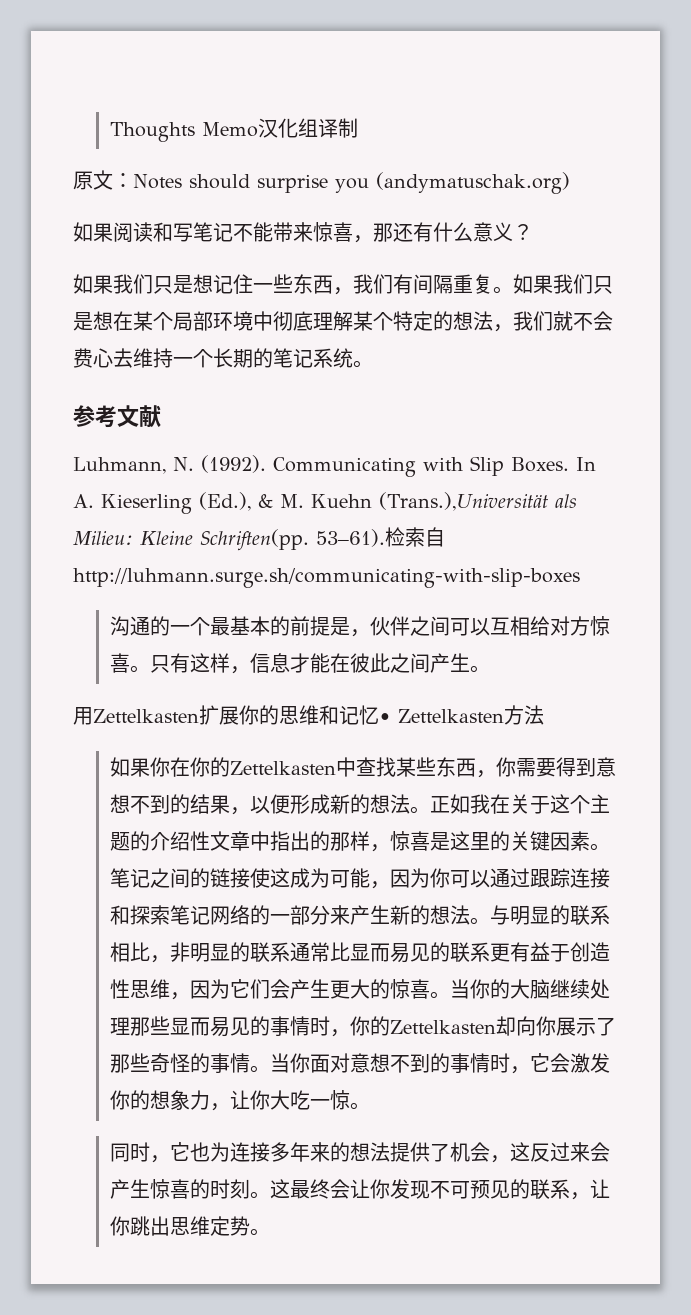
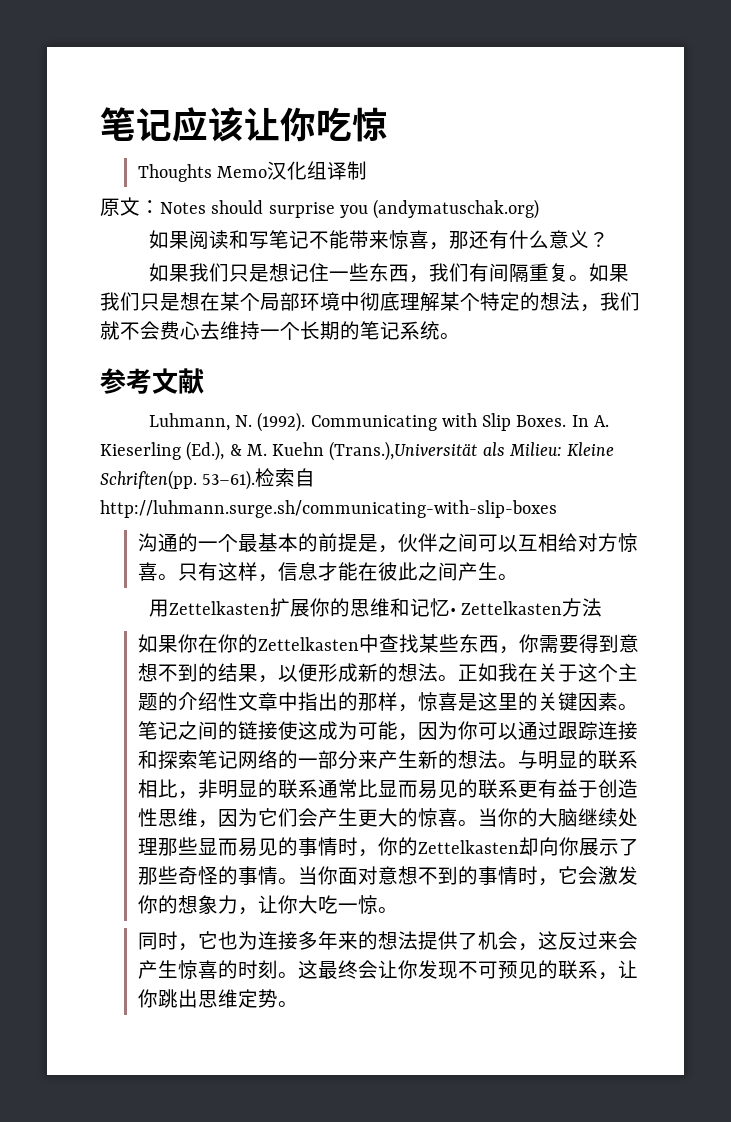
+ 笔记应该让你吃惊

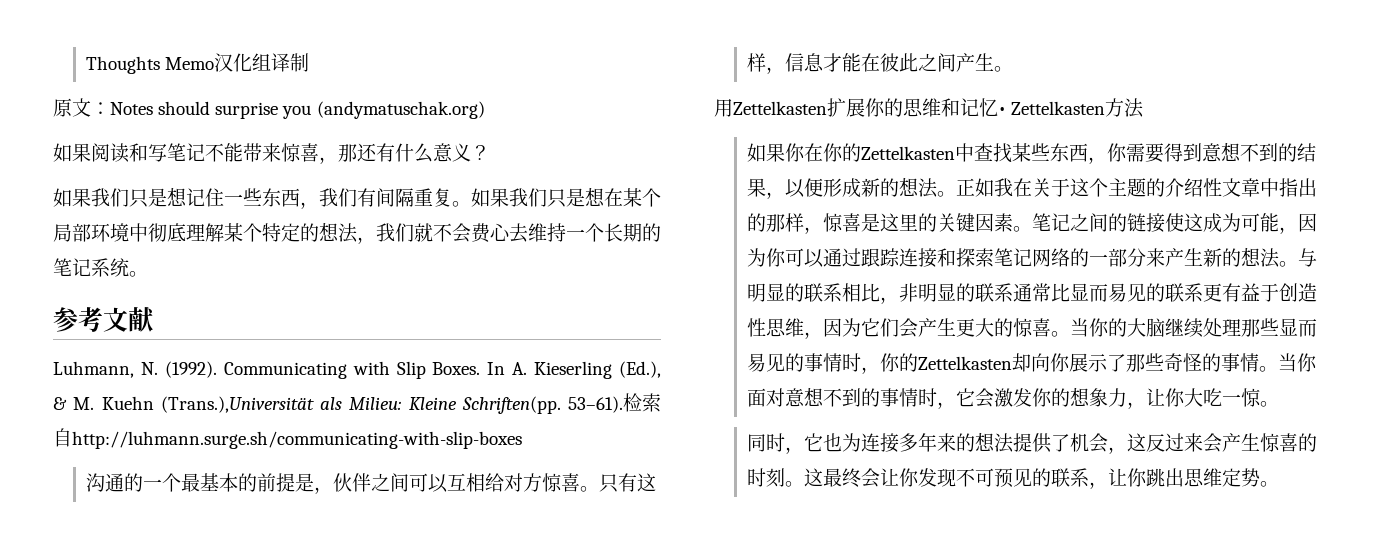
- 笔记应该让你吃惊

